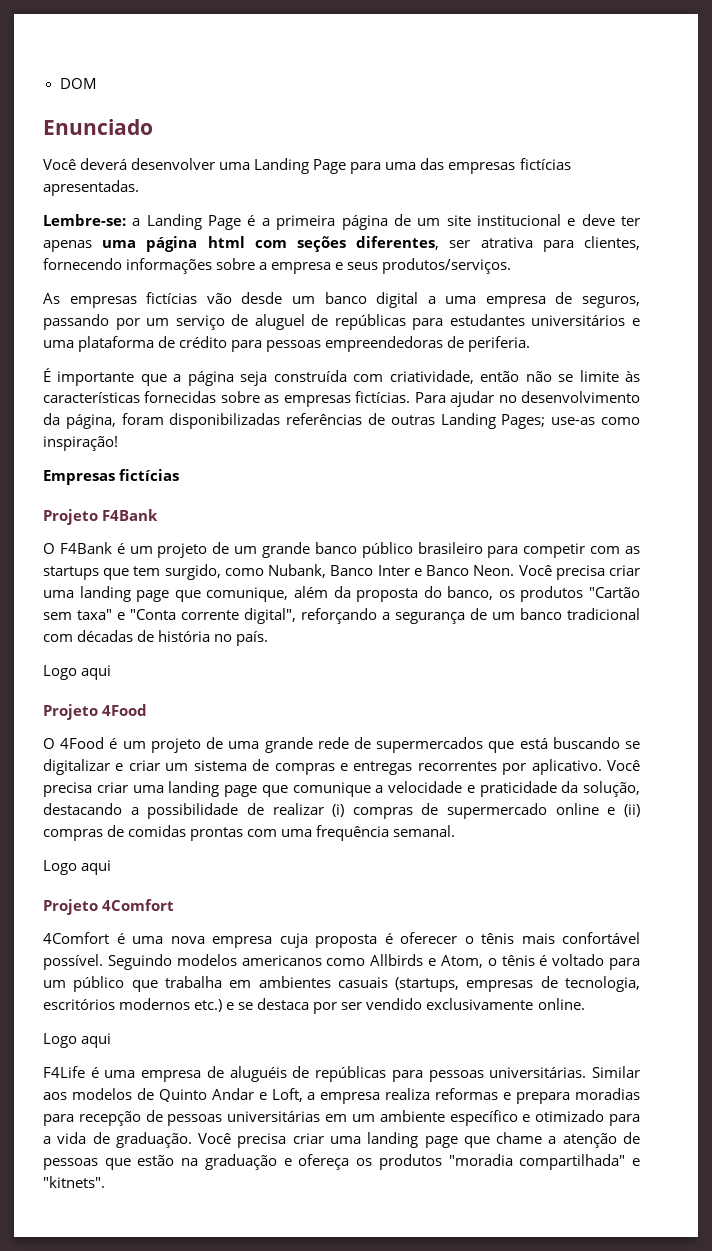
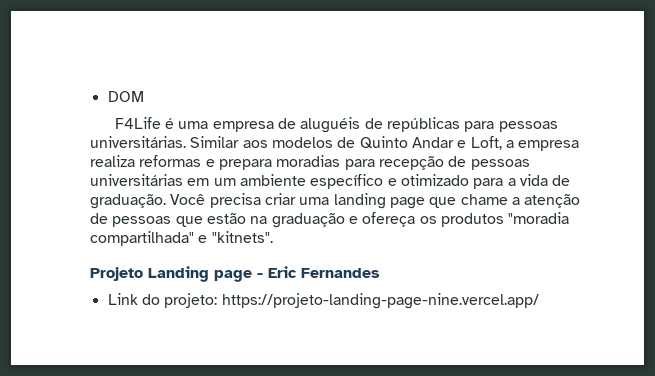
- Enunciado
- Você deverá desenvolver uma Landing Page para uma das empresas fictícias apresentadas.
- Lembre-se: a Landing Page é a primeira página de um site institucional e deve ter apenas uma página html com seções diferentes, ser atrativa para clientes, fornecendo informações sobre a empresa e seus produtos/serviços.
- As empresas fictícias vão desde um banco digital a uma empresa de seguros, passando por um serviço de aluguel de repúblicas para estudantes universitários e uma plataforma de crédito para pessoas empreendedoras de periferia.
- É importante que a página seja construída com criatividade, então não se limite às características fornecidas sobre as empresas fictícias. Para ajudar no desenvolvimento da página, foram disponibilizadas referências de outras Landing Pages; use-as como inspiração!
- Empresas fictícias
- Projeto F4Bank
- O F4Bank é um projeto de um grande banco público brasileiro para competir com as startups que tem surgido, como Nubank, Banco Inter e Banco Neon. Você precisa criar uma landing page que comunique, além da proposta do banco, os produtos "Cartão sem taxa" e "Conta corrente digital", reforçando a segurança de um banco tradicional com décadas de história no país.
- Logo aqui
- Projeto 4Food
- O 4Food é um projeto de uma grande rede de supermercados que está buscando se digitalizar e criar um sistema de compras e entregas recorrentes por aplicativo. Você precisa criar uma landing page que comunique a velocidade e praticidade da solução, destacando a possibilidade de realizar (i) compras de supermercado online e (ii) compras de comidas prontas com uma frequência semanal.
- Logo aqui
- Projeto 4Comfort
- 4Comfort é uma nova empresa cuja proposta é oferecer o tênis mais confortável possível. Seguindo modelos americanos como Allbirds e Atom, o tênis é voltado para um público que trabalha em ambientes casuais (startups, empresas de tecnologia, escritórios modernos etc.) e se destaca por ser vendido exclusivamente online.
- Logo aqui
+ Projeto Landing page - Eric Fernandes
+ Link do projeto: https://projeto-landing-page-nine.vercel.app/

